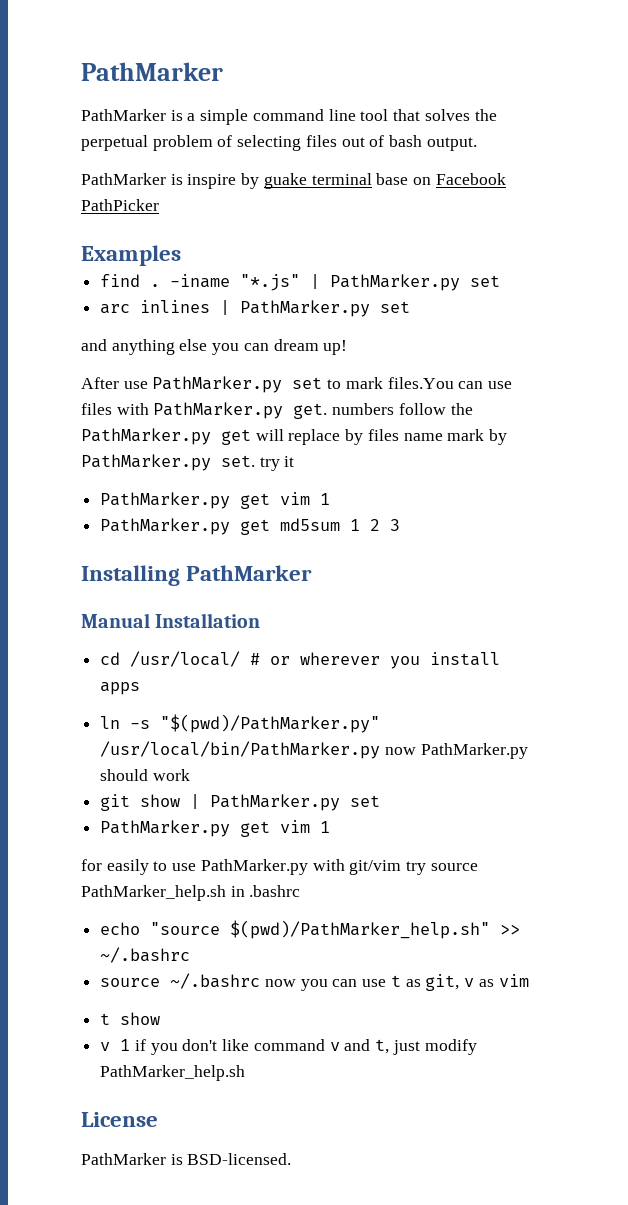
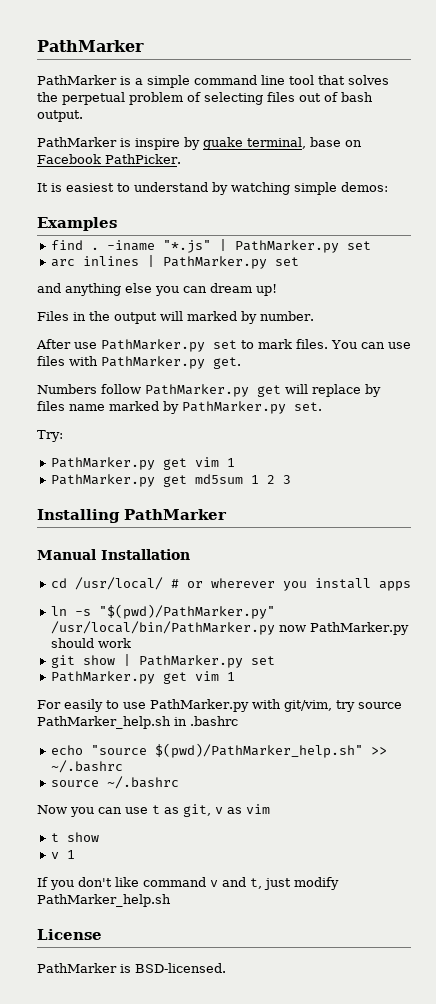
- PathMarker is inspire by guake terminal base on Facebook PathPicker
+ PathMarker is inspire by guake terminal, base on Facebook PathPicker.
+ It is easiest to understand by watching simple demos:
+ Files in the output will marked by number.
- After use PathMarker.py set to mark files.You can use files with PathMarker.py get. numbers follow the PathMarker.py get will replace by files name mark by PathMarker.py set. try it
+ After use PathMarker.py set to mark files. You can use files with PathMarker.py get.
+ Numbers follow PathMarker.py get will replace by files name marked by PathMarker.py set.
+ Try:
- for easily to use PathMarker.py with git/vim try source PathMarker_help.sh in .bashrc
+ For easily to use PathMarker.py with git/vim, try source PathMarker_help.sh in .bashrc
- source ~/.bashrc now you can use t as git, v as vim
+ source ~/.bashrc
+ Now you can use t as git, v as vim
- v 1 if you don't like command v and t, just modify PathMarker_help.sh
+ v 1
+ If you don't like command v and t, just modify PathMarker_help.sh

